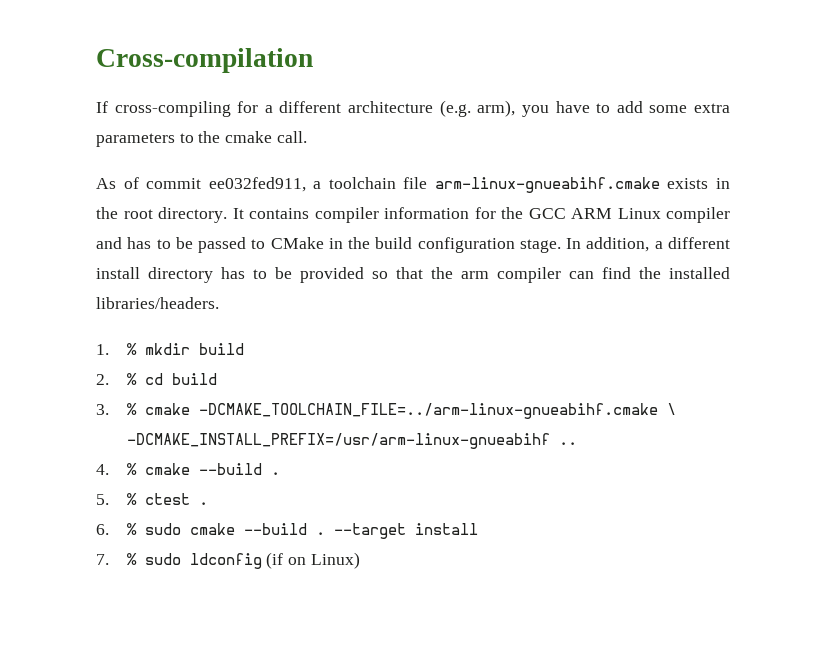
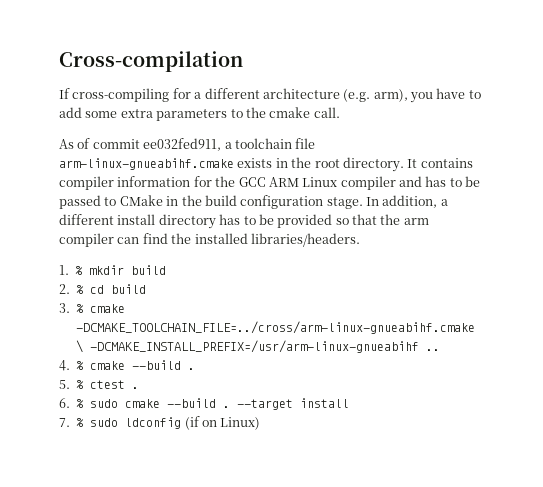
- 3. % cmake -DCMAKE_TOOLCHAIN_FILE=../arm-linux-gnueabihf.cmake \ -DCMAKE_INSTALL_PREFIX=/usr/arm-linux-gnueabihf ..
+ 3. % cmake -DCMAKE_TOOLCHAIN_FILE=../cross/arm-linux-gnueabihf.cmake \ -DCMAKE_INSTALL_PREFIX=/usr/arm-linux-gnueabihf ..

